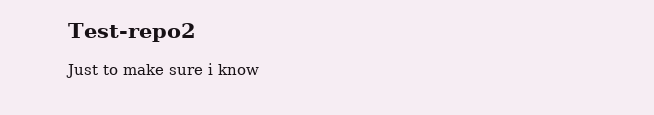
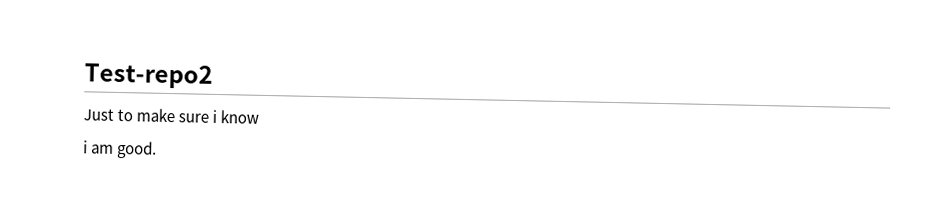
+ i am good.

